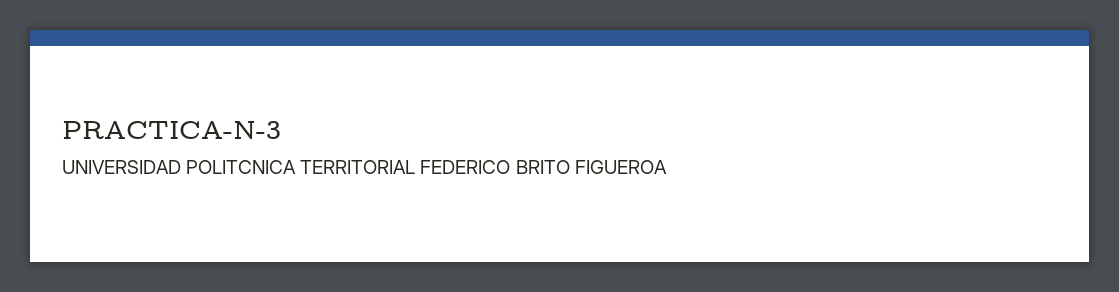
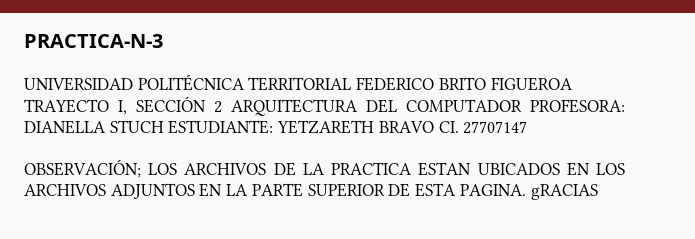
- UNIVERSIDAD POLITCNICA TERRITORIAL FEDERICO BRITO FIGUEROA
+ UNIVERSIDAD POLITÉCNICA TERRITORIAL FEDERICO BRITO FIGUEROA TRAYECTO I, SECCIÓN 2 ARQUITECTURA DEL COMPUTADOR PROFESORA: DIANELLA STUCH ESTUDIANTE: YETZARETH BRAVO CI. 27707147
+ OBSERVACIÓN; LOS ARCHIVOS DE LA PRACTICA ESTAN UBICADOS EN LOS ARCHIVOS ADJUNTOS EN LA PARTE SUPERIOR DE ESTA PAGINA. gRACIAS

